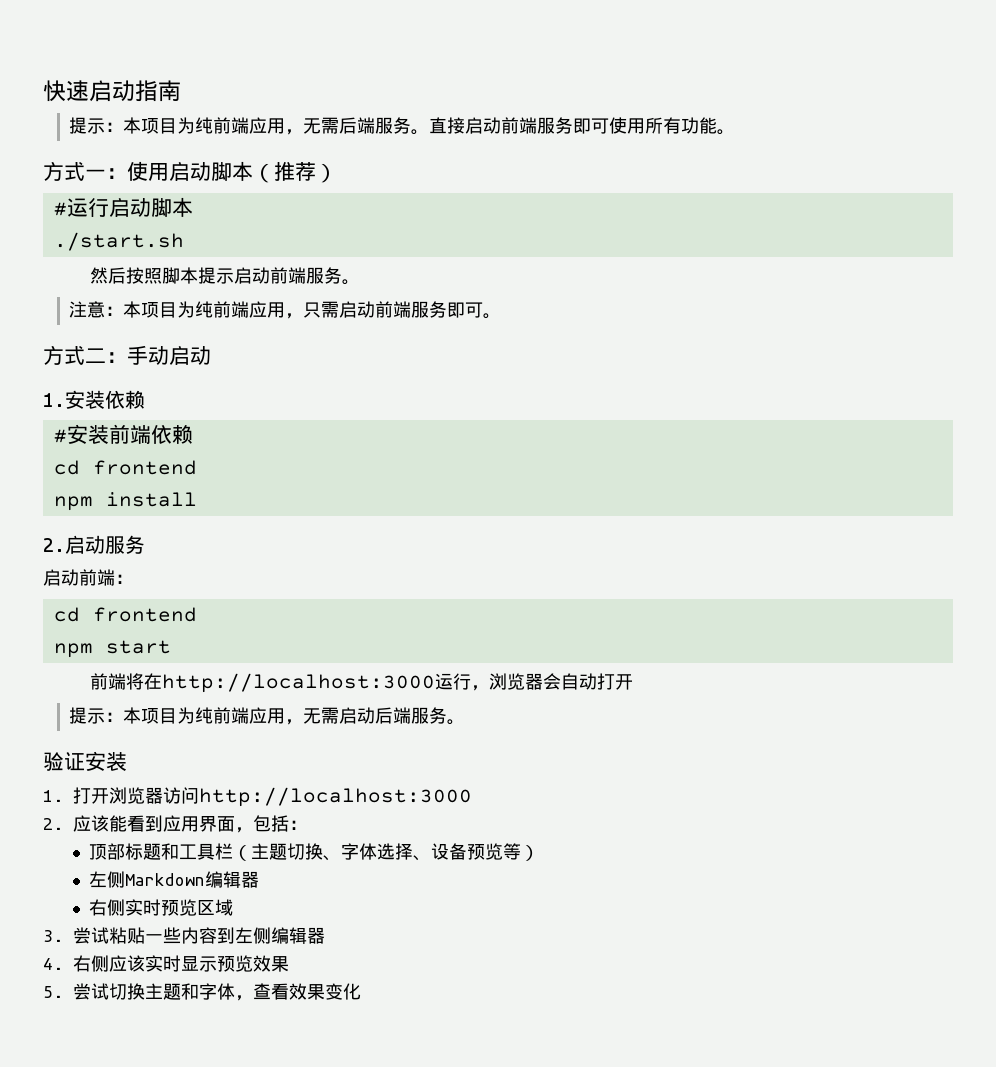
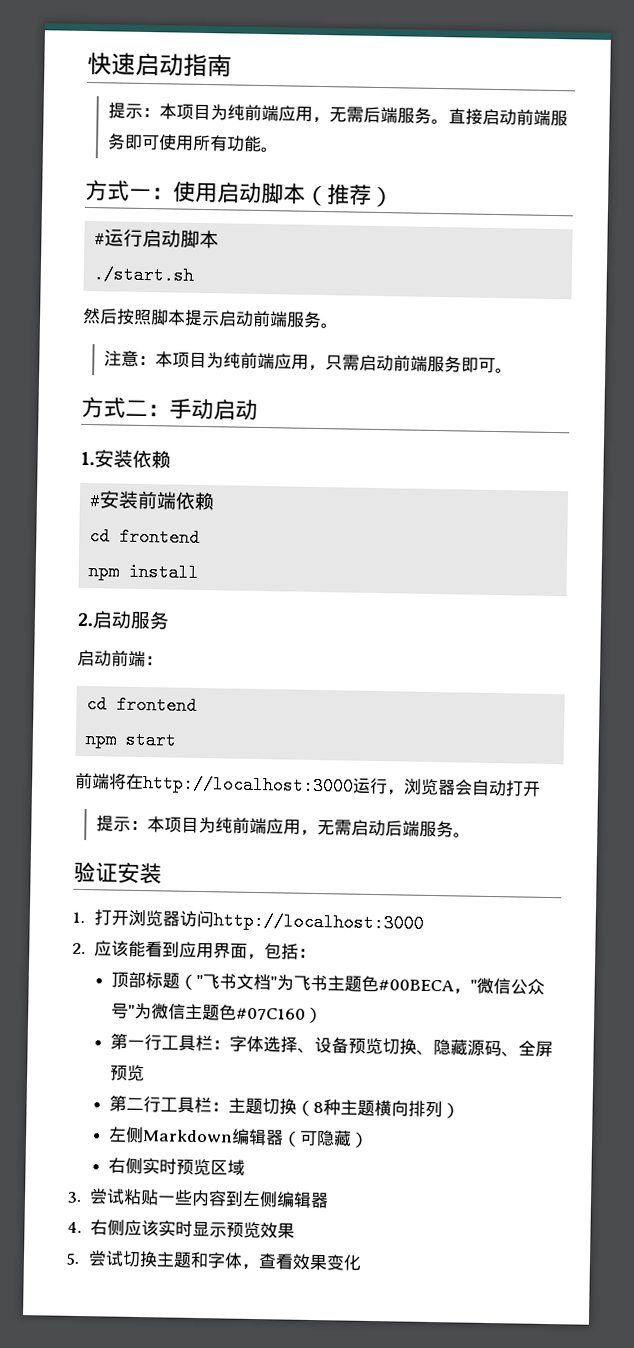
- 顶部标题和工具栏（主题切换、字体选择、设备预览等）
+ 顶部标题（"飞书文档"为飞书主题色#00BECA，"微信公众号"为微信主题色#07C160）
+ 第一行工具栏：字体选择、设备预览切换、隐藏源码、全屏预览
+ 第二行工具栏：主题切换（8种主题横向排列）
- 左侧Markdown编辑器
+ 左侧Markdown编辑器（可隐藏）

